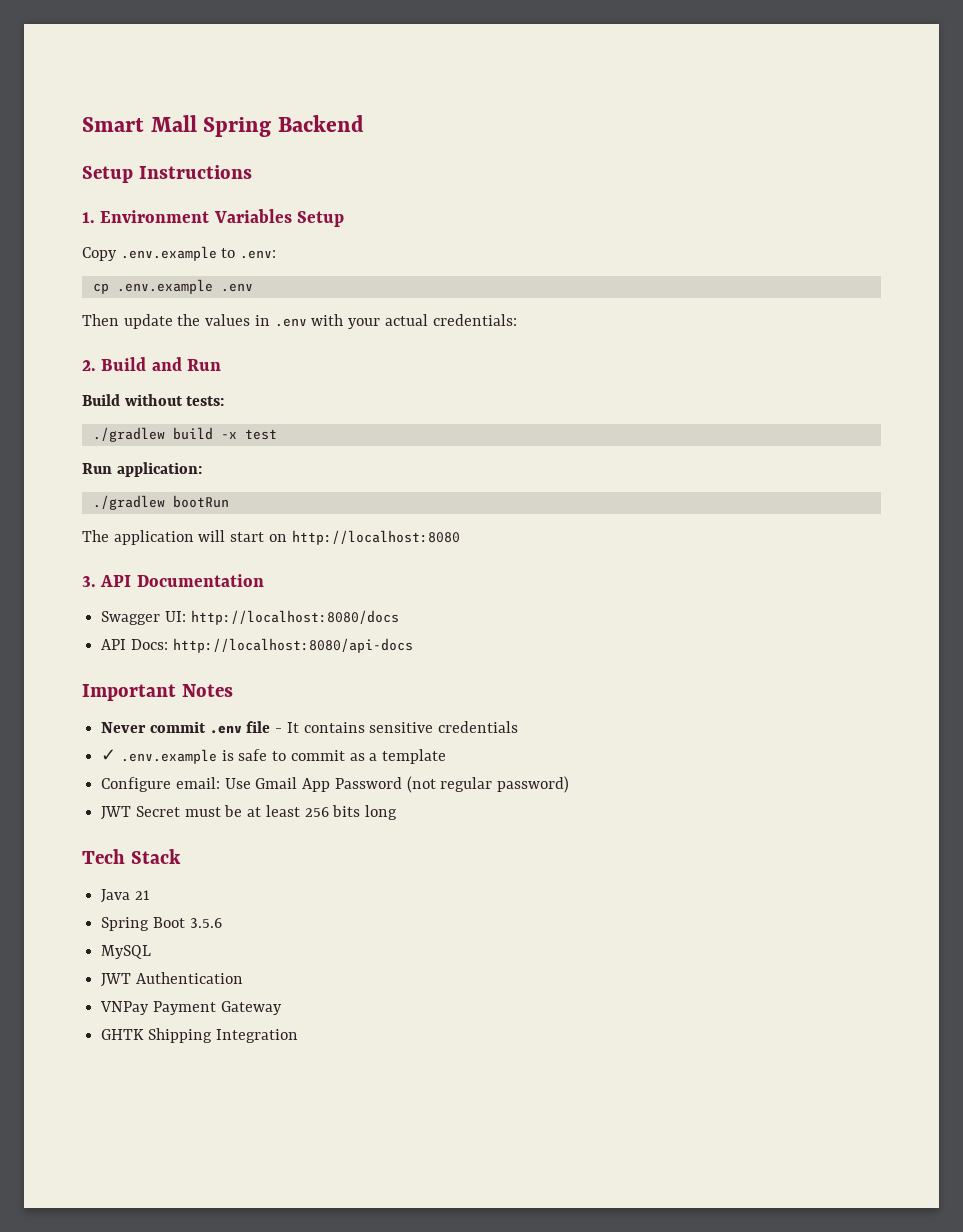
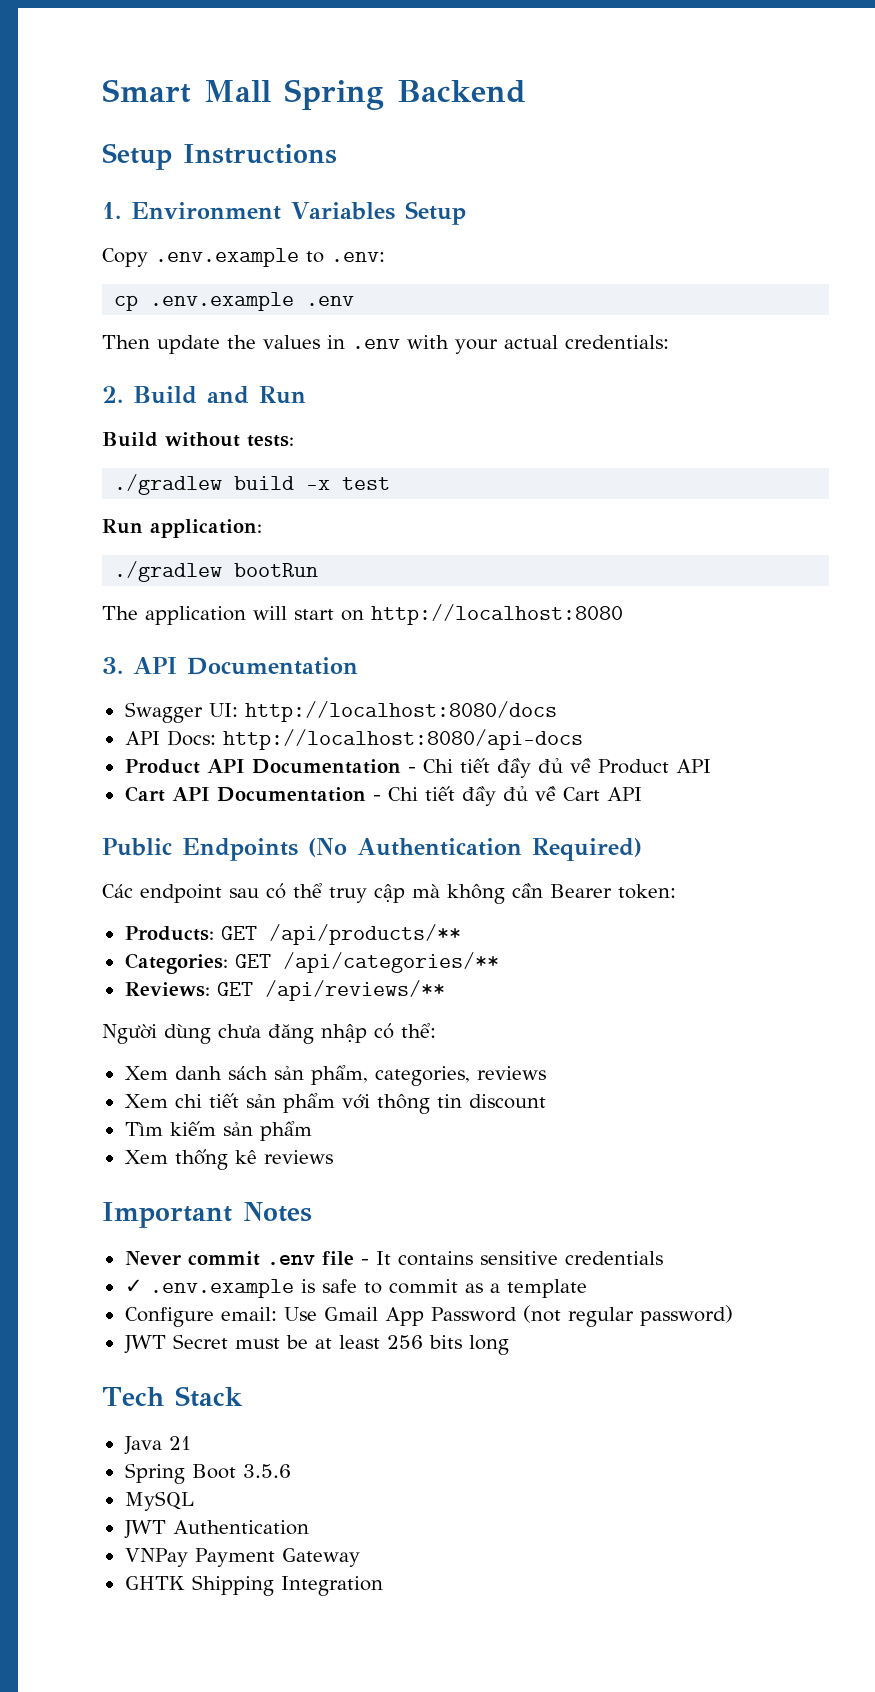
+ Product API Documentation - Chi tiết đầy đủ về Product API
+ Cart API Documentation - Chi tiết đầy đủ về Cart API
+ Public Endpoints (No Authentication Required)
+ Các endpoint sau có thể truy cập mà không cần Bearer token:
+ Products: GET /api/products/**
+ Categories: GET /api/categories/**
+ Reviews: GET /api/reviews/**
+ Người dùng chưa đăng nhập có thể:
+ Xem danh sách sản phẩm, categories, reviews
+ Xem chi tiết sản phẩm với thông tin discount
+ Tìm kiếm sản phẩm
+ Xem thống kê reviews

